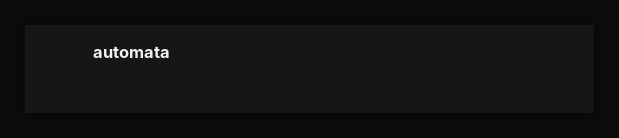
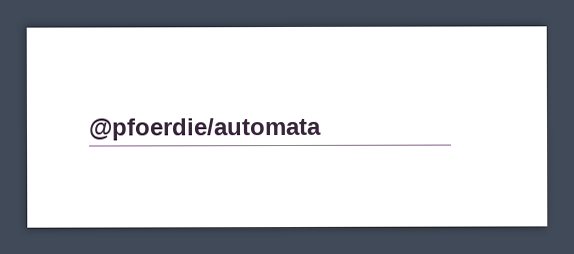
- automata
+ @pfoerdie/automata

